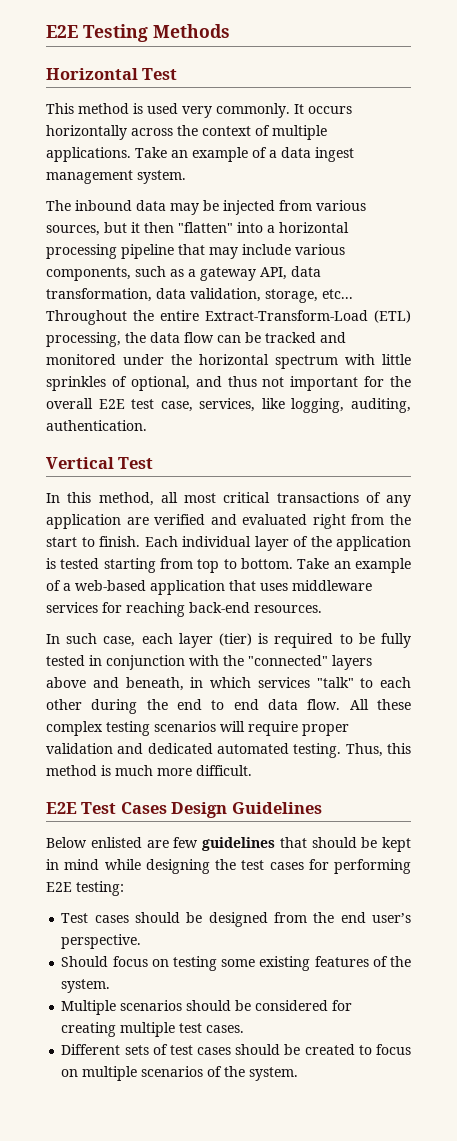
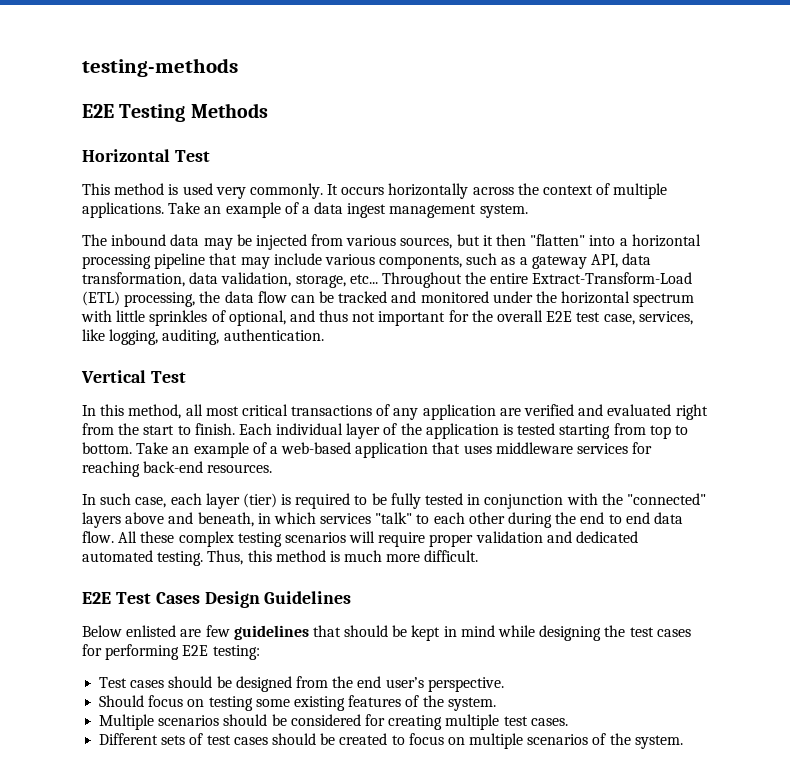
+ testing-methods

